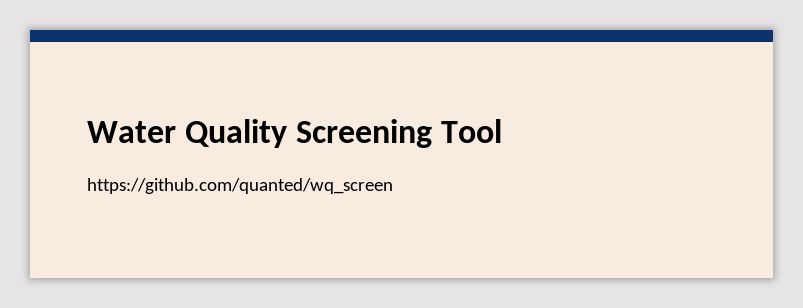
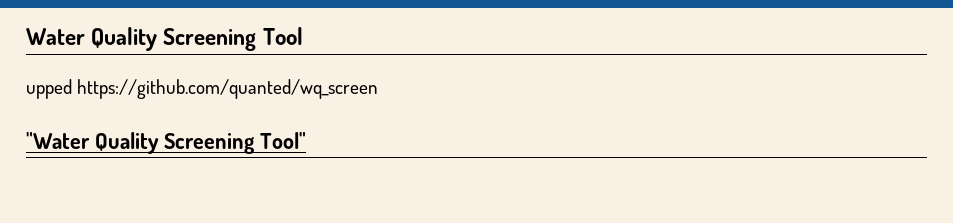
- https://github.com/quanted/wq_screen
+ upped https://github.com/quanted/wq_screen
+ "Water Quality Screening Tool"

